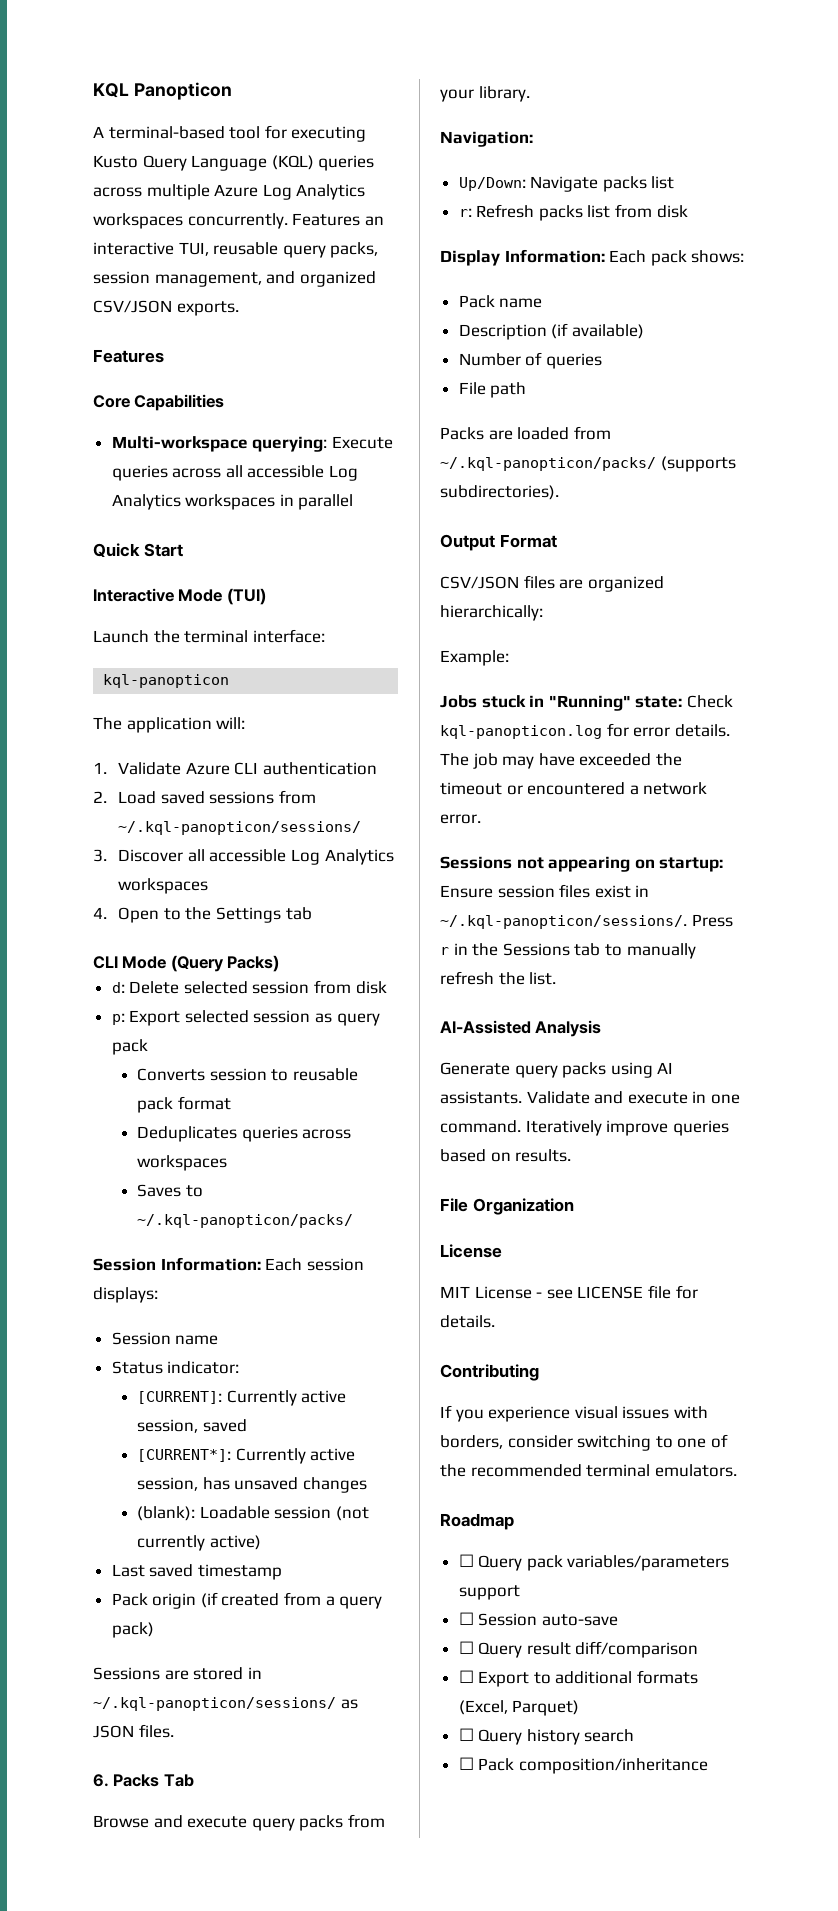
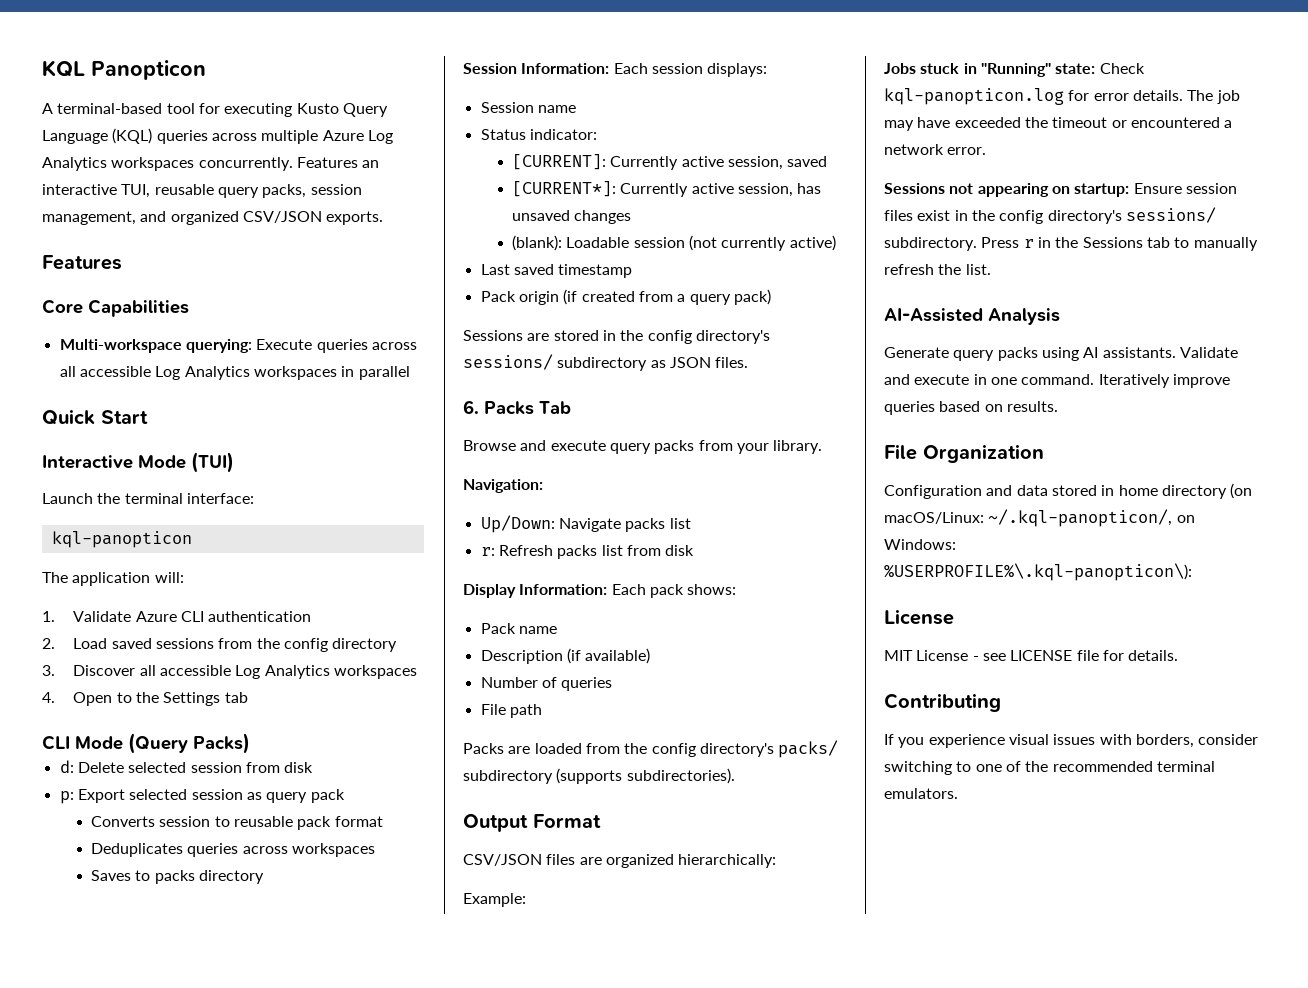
- 2. Load saved sessions from ~/.kql-panopticon/sessions/
+ 2. Load saved sessions from the config directory
- Saves to ~/.kql-panopticon/packs/
+ Saves to packs directory
- Sessions are stored in ~/.kql-panopticon/sessions/ as JSON files.
+ Sessions are stored in the config directory's sessions/ subdirectory as JSON files.
- Packs are loaded from ~/.kql-panopticon/packs/ (supports subdirectories).
+ Packs are loaded from the config directory's packs/ subdirectory (supports subdirectories).
- Sessions not appearing on startup: Ensure session files exist in ~/.kql-panopticon/sessions/. Press r in the Sessions tab to manually refresh the list.
+ Sessions not appearing on startup: Ensure session files exist in the config directory's sessions/ subdirectory. Press r in the Sessions tab to manually refresh the list.
+ Configuration and data stored in home directory (on macOS/Linux: ~/.kql-panopticon/, on Windows: %USERPROFILE%\.kql-panopticon\):
- Roadmap
- ☐ Query pack variables/parameters support
- ☐ Session auto-save
- ☐ Query result diff/comparison
- ☐ Export to additional formats (Excel, Parquet)
- ☐ Query history search
- ☐ Pack composition/inheritance

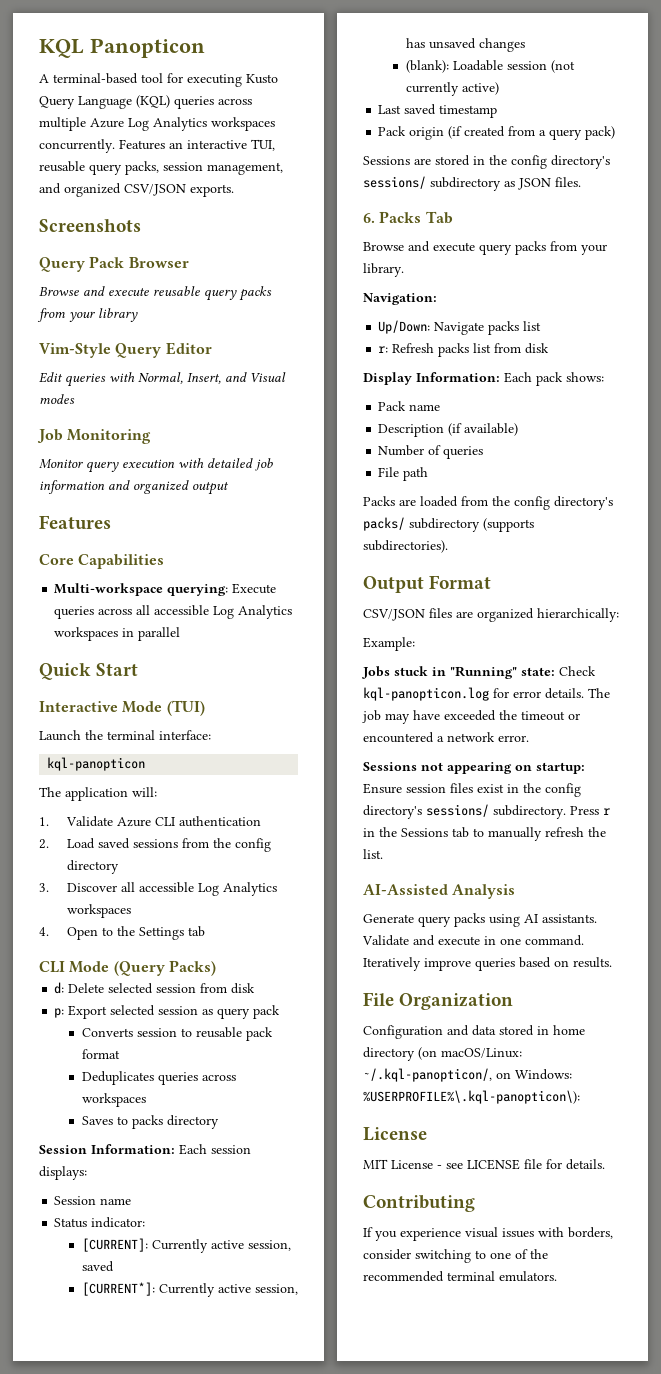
+ Screenshots
+ Query Pack Browser
+ Browse and execute reusable query packs from your library
+ Vim-Style Query Editor
+ Edit queries with Normal, Insert, and Visual modes
+ Job Monitoring
+ Monitor query execution with detailed job information and organized output

